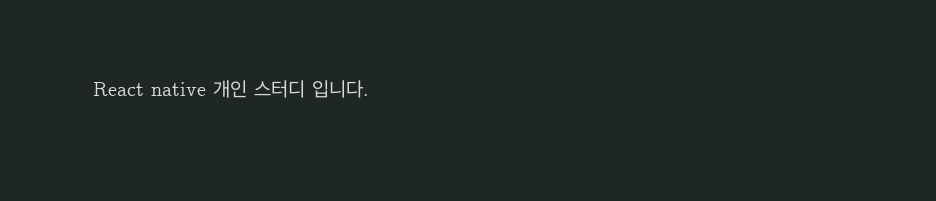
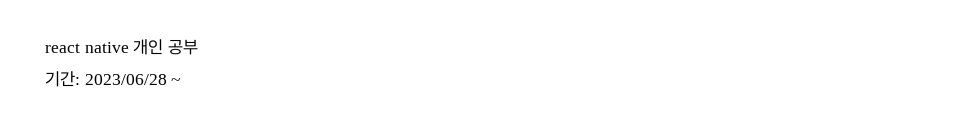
- React native 개인 스터디 입니다.
+ react native 개인 공부
+ 기간: 2023/06/28 ~

